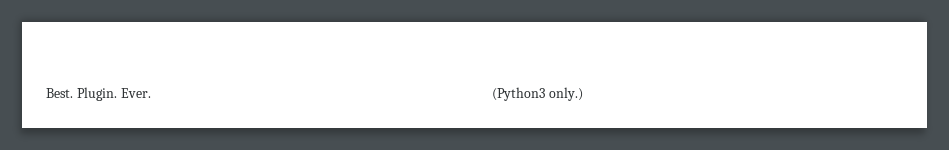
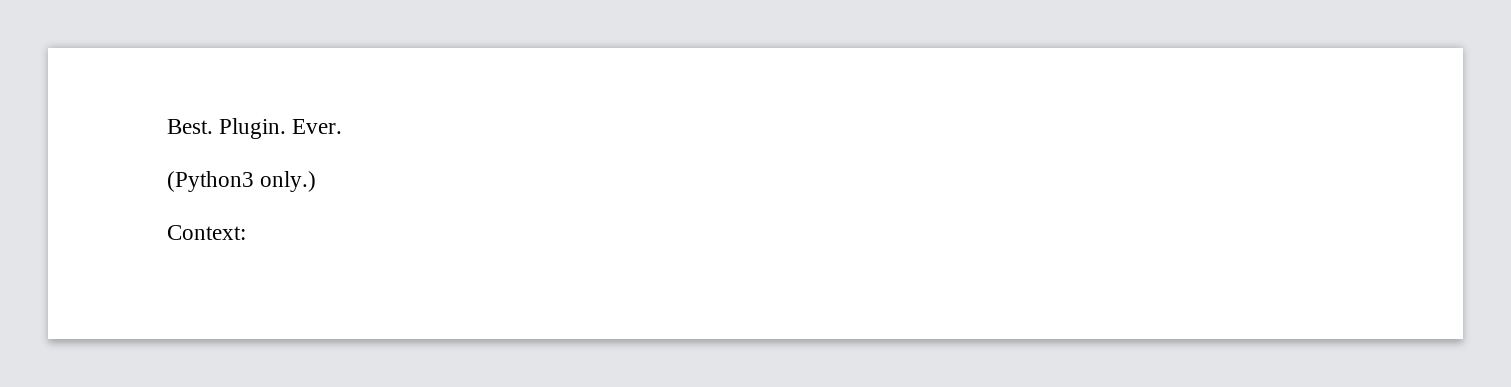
+ Context:

